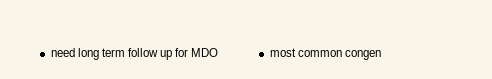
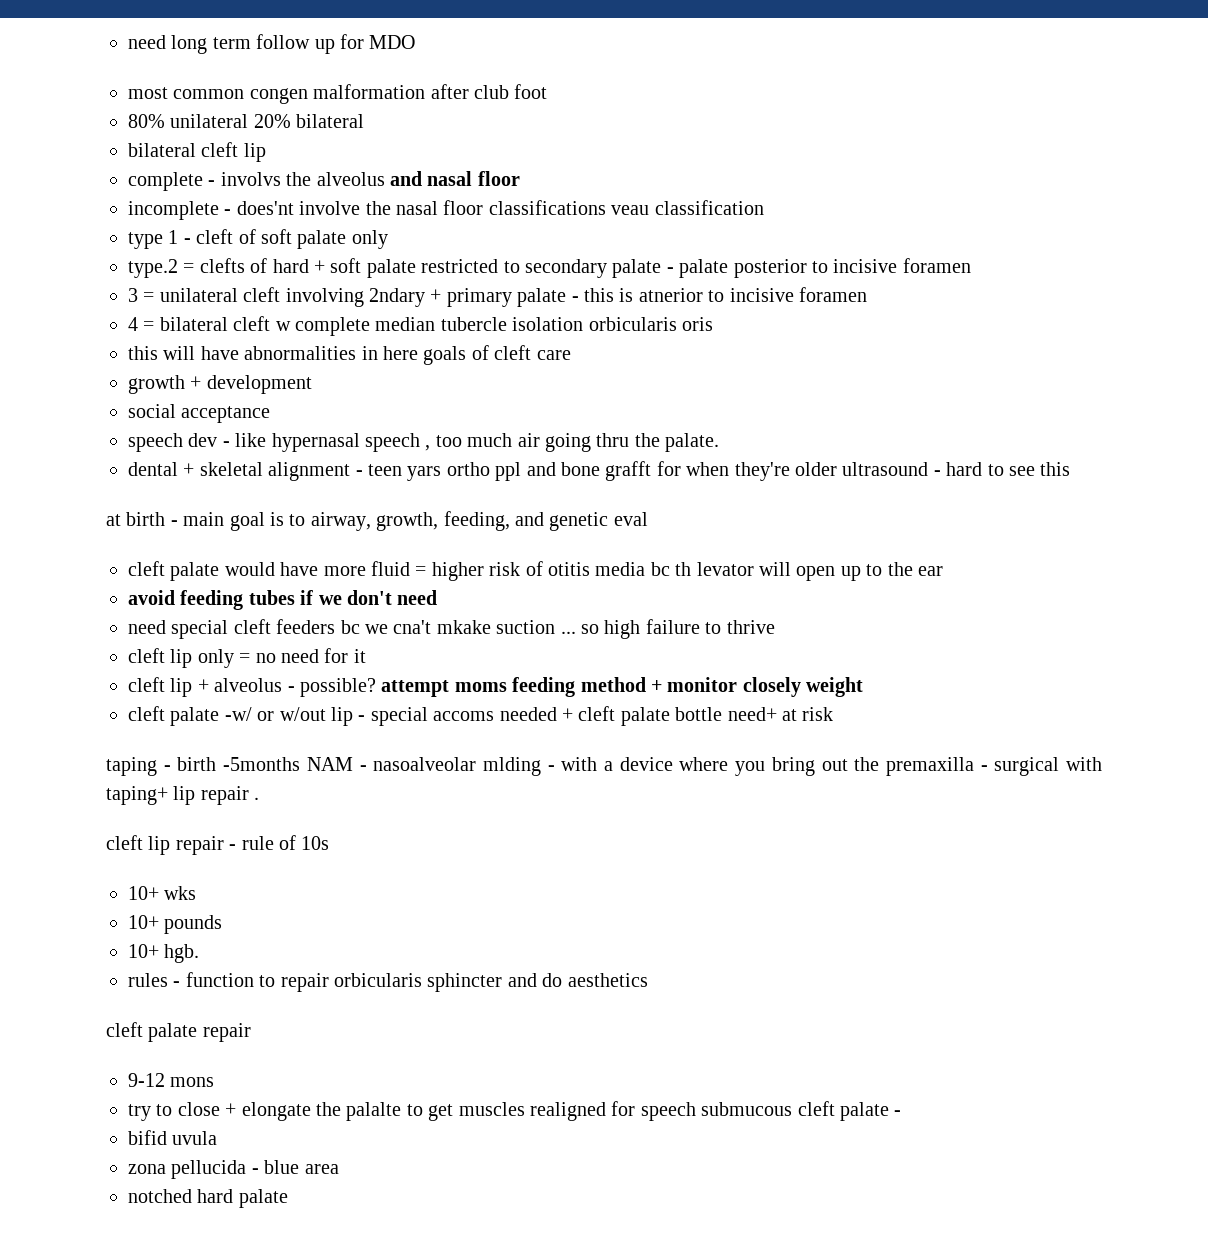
- most common congen
+ most common congen malformation after club foot
+ 80% unilateral 20% bilateral
+ bilateral cleft lip
+ complete - involvs the alveolus and nasal floor
+ incomplete - does'nt involve the nasal floor classifications veau classification
+ type 1 - cleft of soft palate only
+ type.2 = clefts of hard + soft palate restricted to secondary palate - palate posterior to incisive foramen
+ 3 = unilateral cleft involving 2ndary + primary palate - this is atnerior to incisive foramen
+ 4 = bilateral cleft w complete median tubercle isolation orbicularis oris
+ this will have abnormalities in here goals of cleft care
+ growth + development
+ social acceptance
+ speech dev - like hypernasal speech , too much air going thru the palate.
+ dental + skeletal alignment - teen yars ortho ppl and bone grafft for when they're older ultrasound - hard to see this
+ at birth - main goal is to airway, growth, feeding, and genetic eval
+ cleft palate would have more fluid = higher risk of otitis media bc th levator will open up to the ear
+ avoid feeding tubes if we don't need
+ need special cleft feeders bc we cna't mkake suction ... so high failure to thrive
+ cleft lip only = no need for it
+ cleft lip + alveolus - possible? attempt moms feeding method + monitor closely weight
+ cleft palate -w/ or w/out lip - special accoms needed + cleft palate bottle need+ at risk
+ taping - birth -5months NAM - nasoalveolar mlding - with a device where you bring out the premaxilla - surgical with taping+ lip repair .
+ cleft lip repair - rule of 10s
+ 10+ wks
+ 10+ pounds
+ 10+ hgb.
+ rules - function to repair orbicularis sphincter and do aesthetics
+ cleft palate repair
+ 9-12 mons
+ try to close + elongate the palalte to get muscles realigned for speech submucous cleft palate -
+ bifid uvula
+ zona pellucida - blue area
+ notched hard palate

